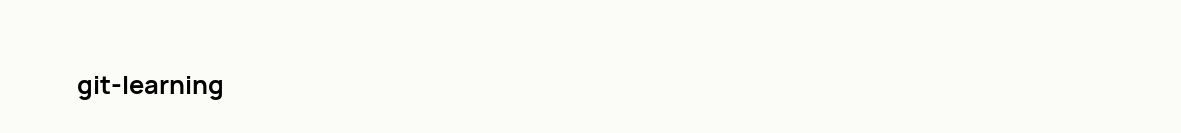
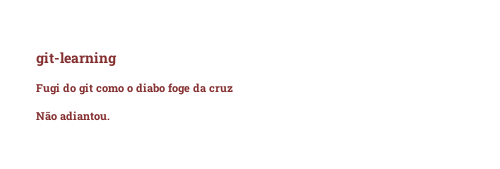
+ Fugi do git como o diabo foge da cruz
+ Não adiantou.

